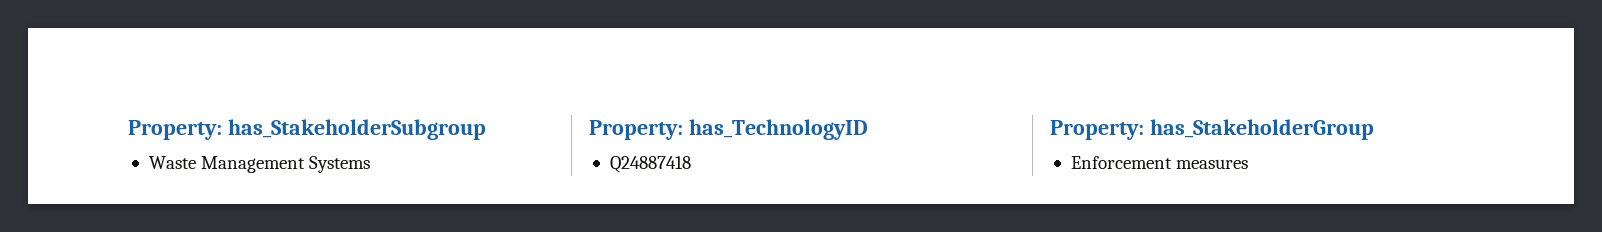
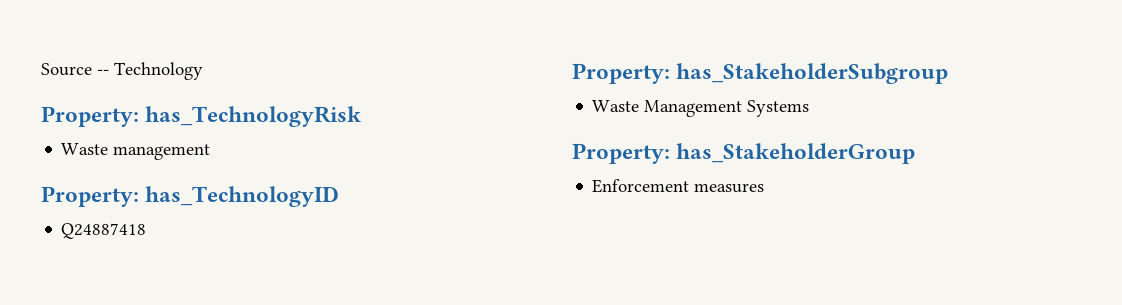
+ Source -- Technology
+ Property: has_TechnologyRisk
+ Waste management
+ Property: has_TechnologyID
+ Q24887418
- Property: has_TechnologyID
- Q24887418

